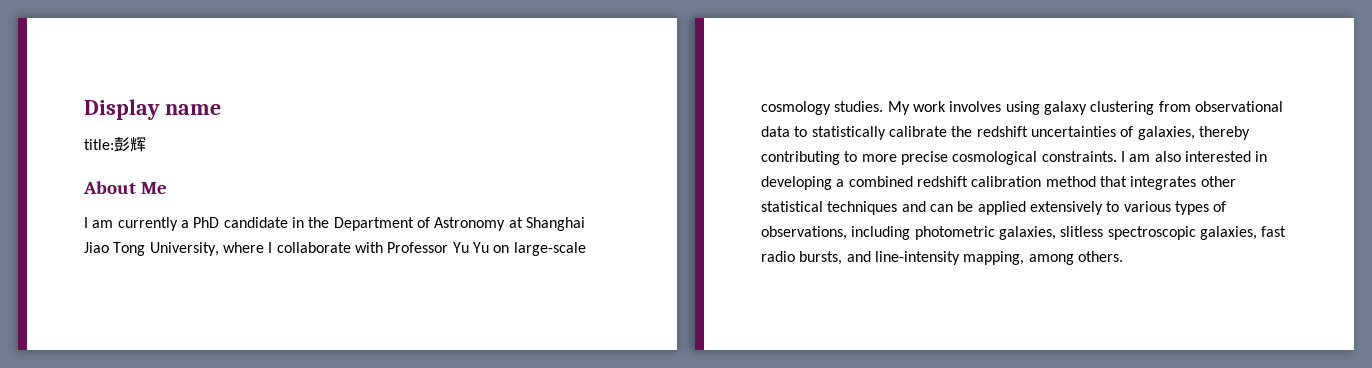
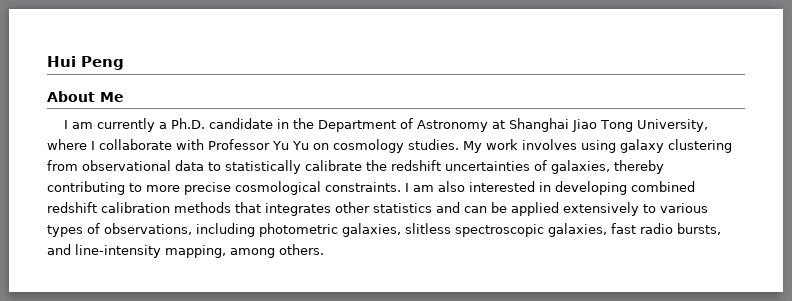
- Display name
- title:彭辉
+ Hui Peng
- I am currently a PhD candidate in the Department of Astronomy at Shanghai Jiao Tong University, where I collaborate with Professor Yu Yu on large-scale cosmology studies.
+ I am currently a Ph.D. candidate in the Department of Astronomy at Shanghai Jiao Tong University, where I collaborate with Professor Yu Yu on cosmology studies.
- I am also interested in developing a combined redshift calibration method that integrates other statistical techniques and can be applied extensively to various types of observations, including photometric galaxies, slitless spectroscopic galaxies, fast radio bursts, and line-intensity mapping, among others.
+ I am also interested in developing combined redshift calibration methods that integrates other statistics and can be applied extensively to various types of observations, including photometric galaxies, slitless spectroscopic galaxies, fast radio bursts, and line-intensity mapping, among others.

